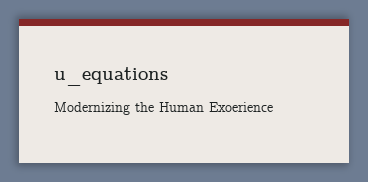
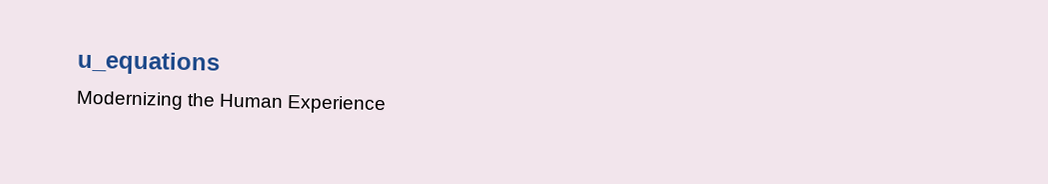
- Modernizing the Human Exoerience
+ Modernizing the Human Experience

